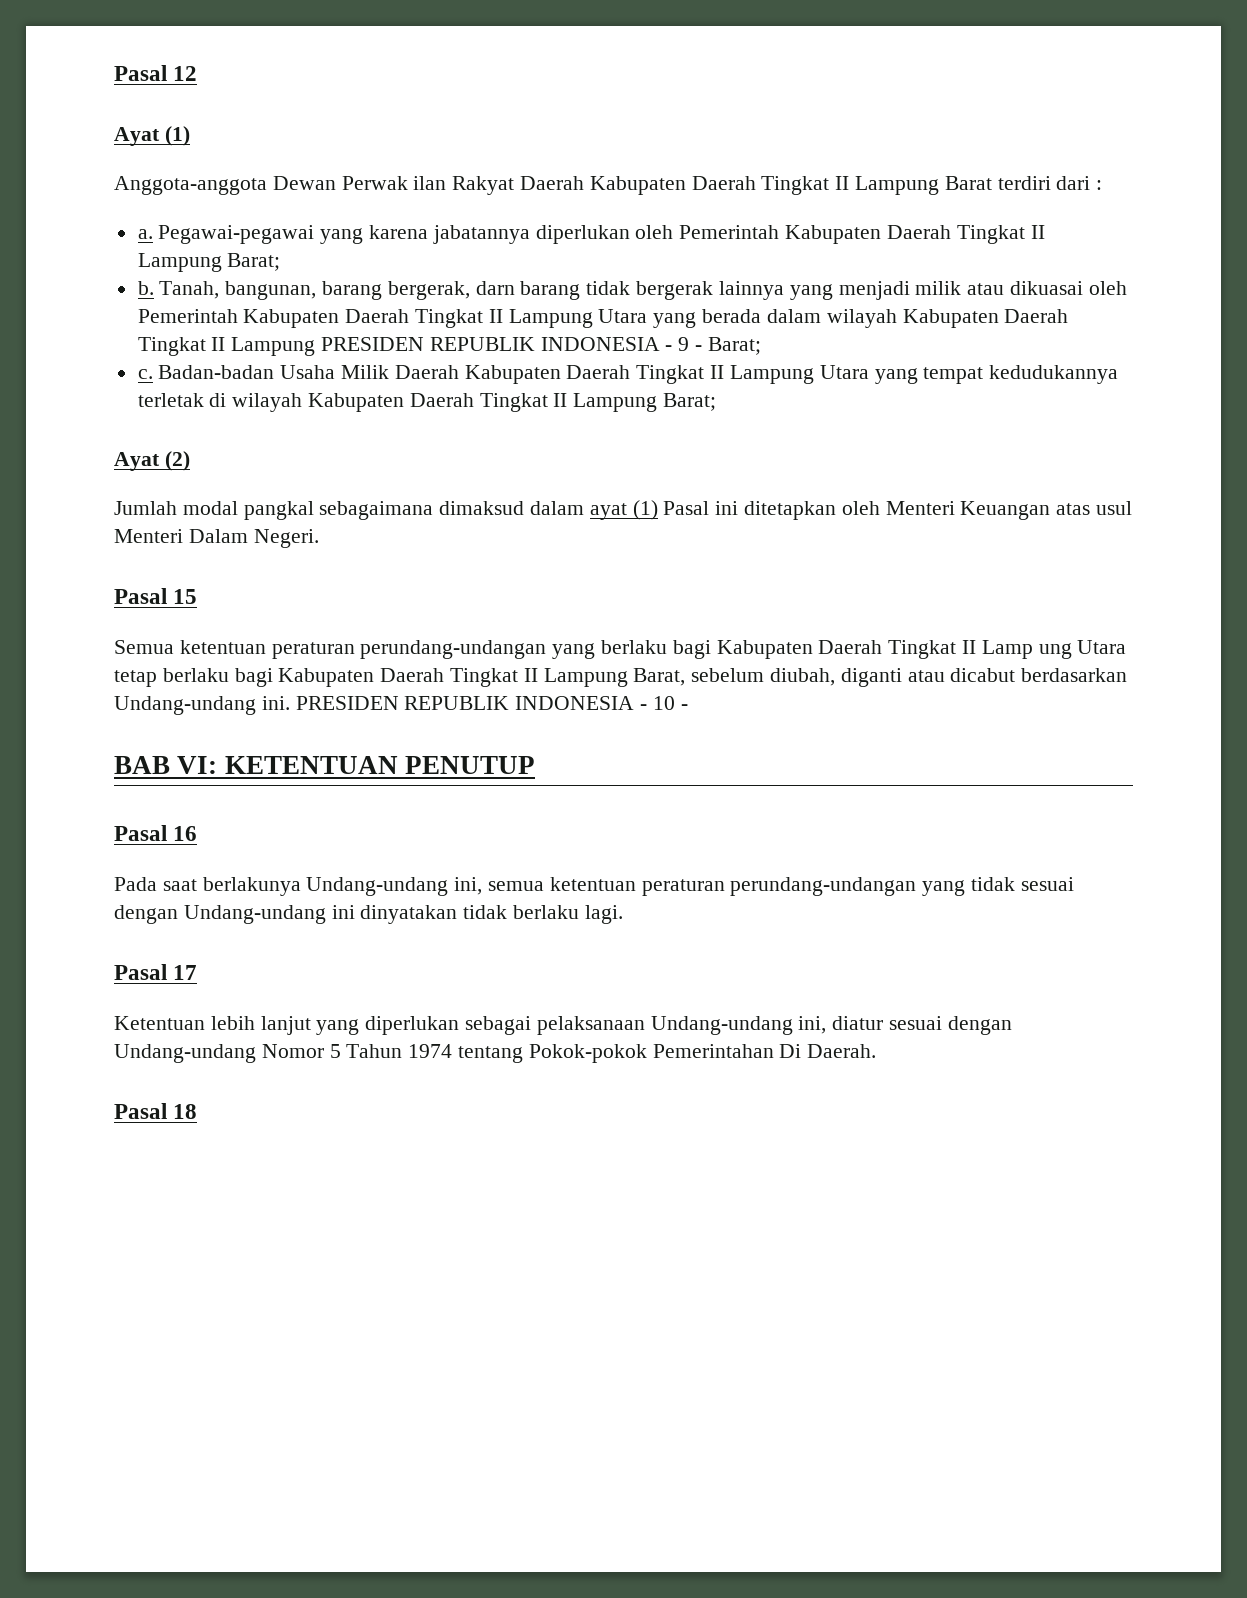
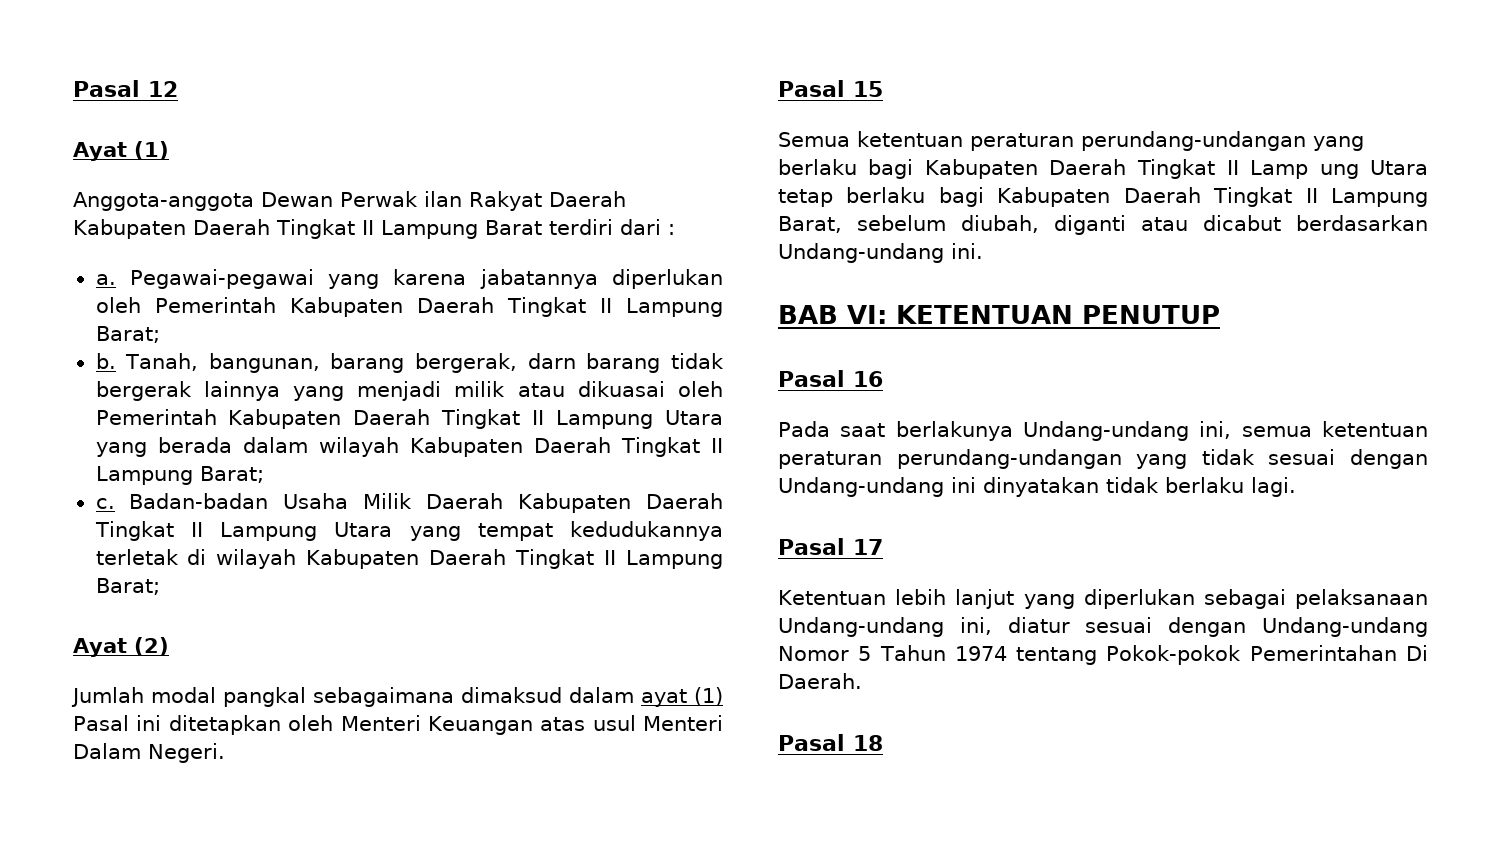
- Tanah, bangunan, barang bergerak, darn barang tidak bergerak lainnya yang menjadi milik atau dikuasai oleh Pemerintah Kabupaten Daerah Tingkat II Lampung Utara yang berada dalam wilayah Kabupaten Daerah Tingkat II Lampung PRESIDEN REPUBLIK INDONESIA - 9 - Barat;
+ Tanah, bangunan, barang bergerak, darn barang tidak bergerak lainnya yang menjadi milik atau dikuasai oleh Pemerintah Kabupaten Daerah Tingkat II Lampung Utara yang berada dalam wilayah Kabupaten Daerah Tingkat II Lampung Barat;
- PRESIDEN REPUBLIK INDONESIA - 10 -

